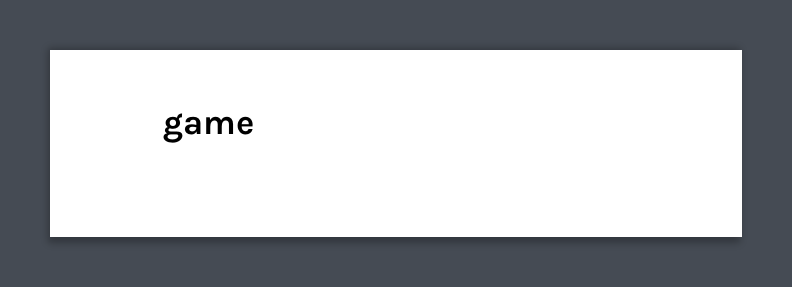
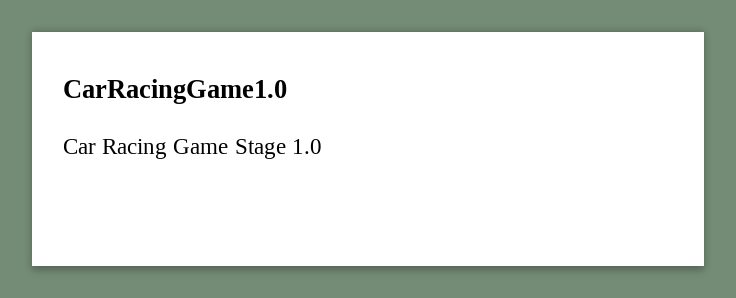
- game
+ CarRacingGame1.0
+ Car Racing Game Stage 1.0

